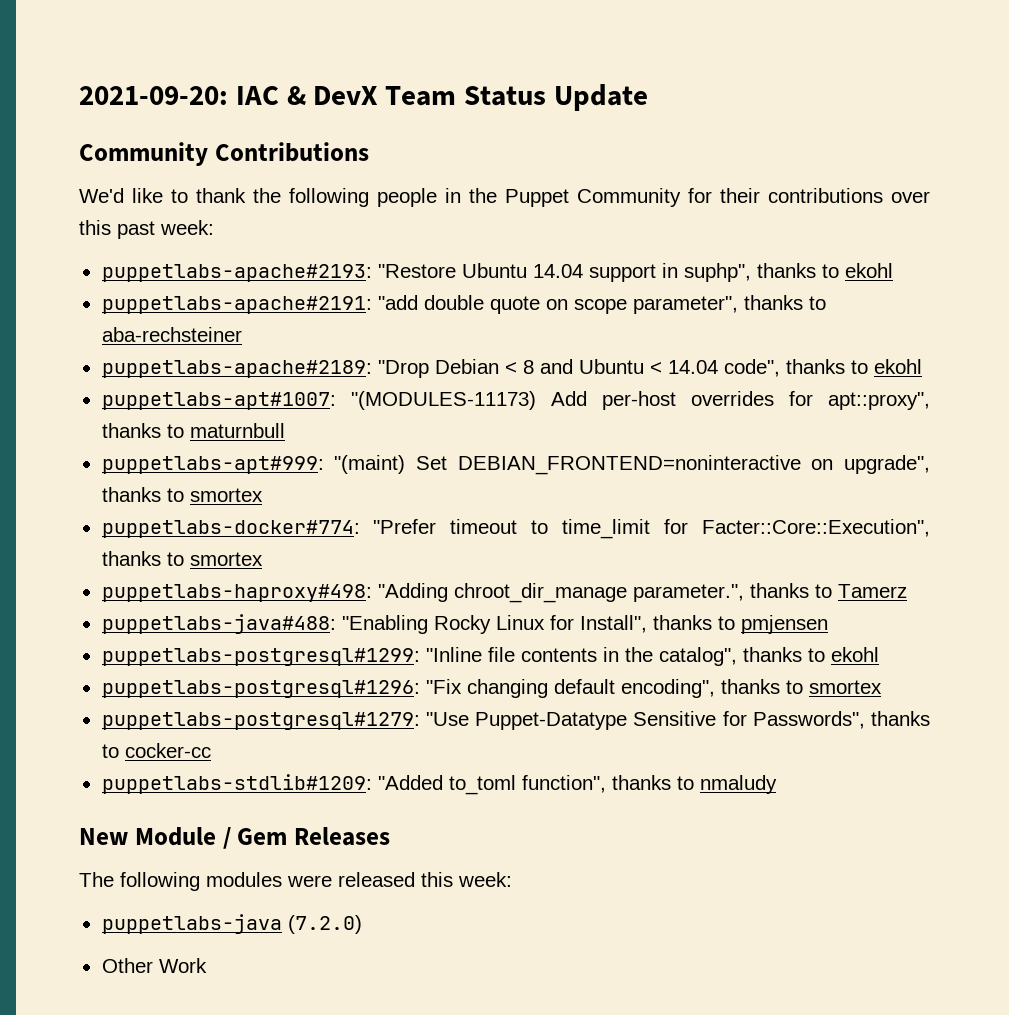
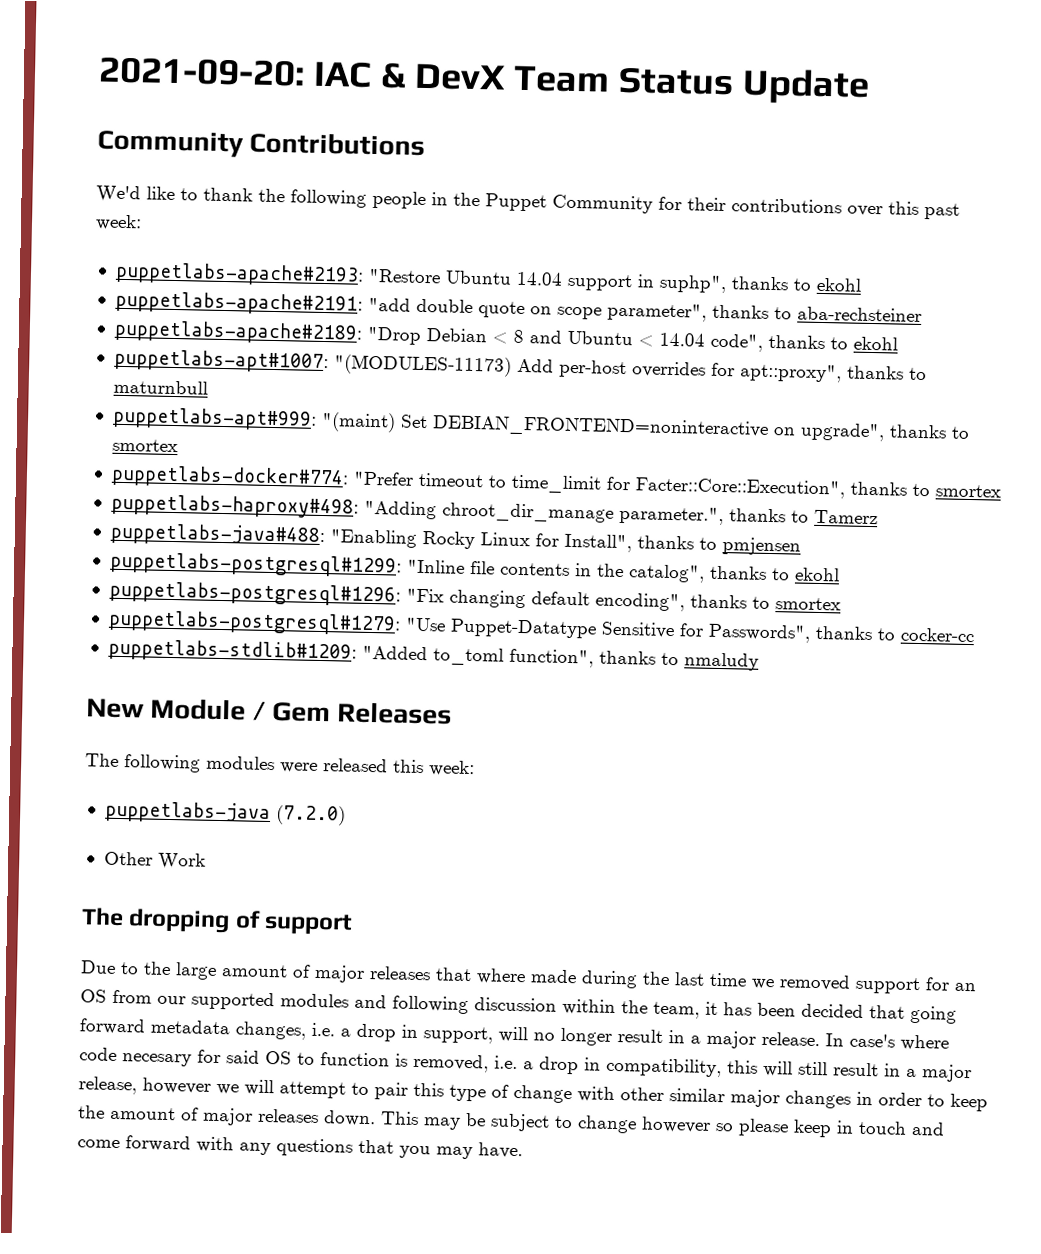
+ The dropping of support
+ Due to the large amount of major releases that where made during the last time we removed support for an OS from our supported modules and following discussion within the team, it has been decided that going forward metadata changes, i.e. a drop in support, will no longer result in a major release. In case's where code necesary for said OS to function is removed, i.e. a drop in compatibility, this will still result in a major release, however we will attempt to pair this type of change with other similar major changes in order to keep the amount of major releases down. This may be subject to change however so please keep in touch and come forward with any questions that you may have.

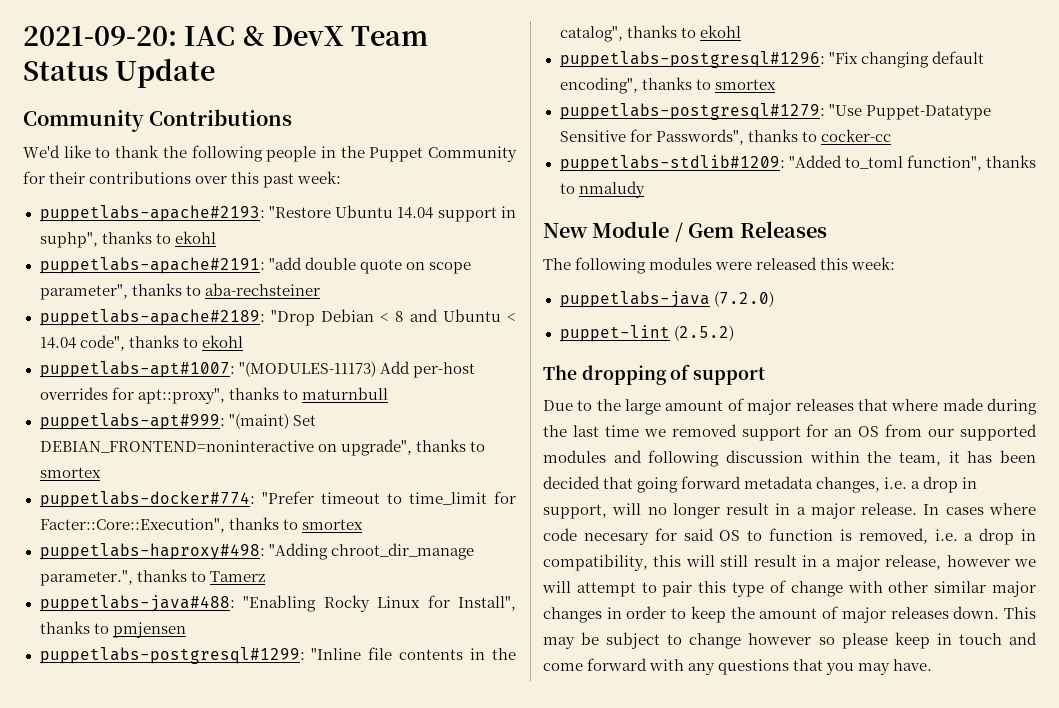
- Other Work
+ puppet-lint (2.5.2)
- In case's where code necesary for said OS to function is removed, i.e. a drop in compatibility, this will still result in a major release, however we will attempt to pair this type of change with other similar major changes in order to keep the amount of major releases down.
+ In cases where code necesary for said OS to function is removed, i.e. a drop in compatibility, this will still result in a major release, however we will attempt to pair this type of change with other similar major changes in order to keep the amount of major releases down.

